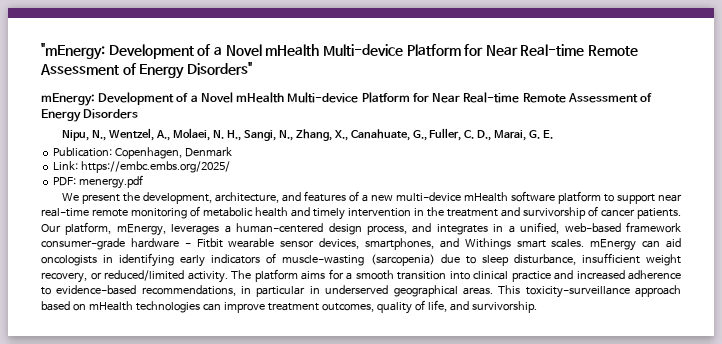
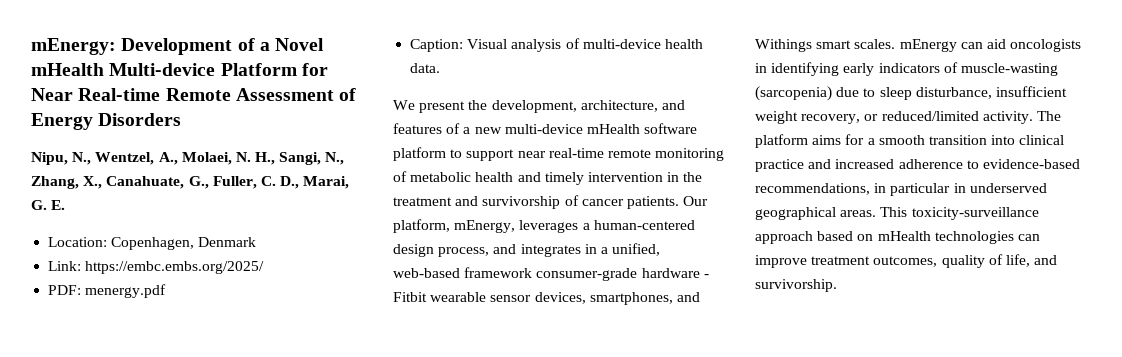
- "mEnergy: Development of a Novel mHealth Multi-device Platform for Near Real-time Remote Assessment of Energy Disorders"
- Publication: Copenhagen, Denmark
+ Location: Copenhagen, Denmark
+ Caption: Visual analysis of multi-device health data.

